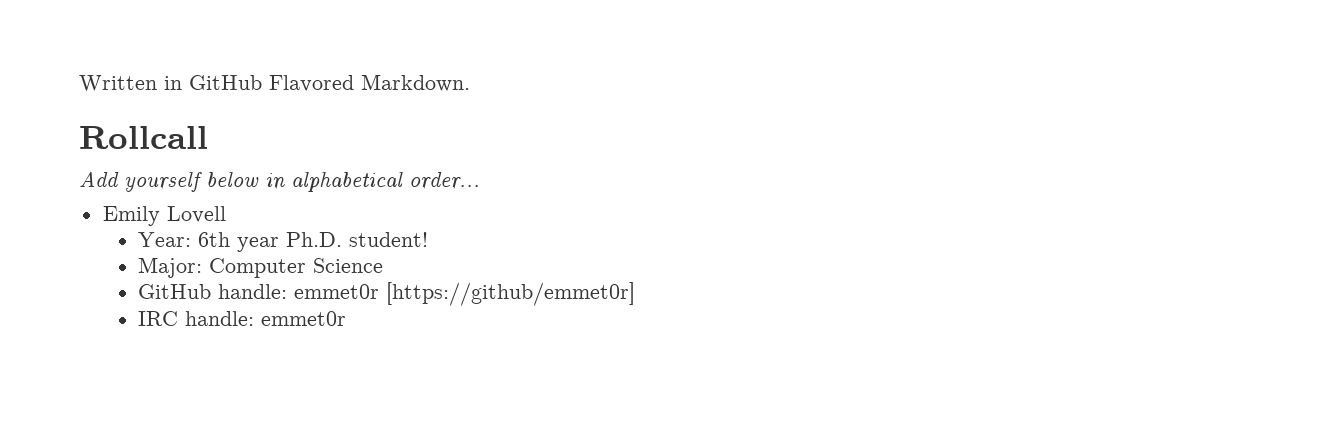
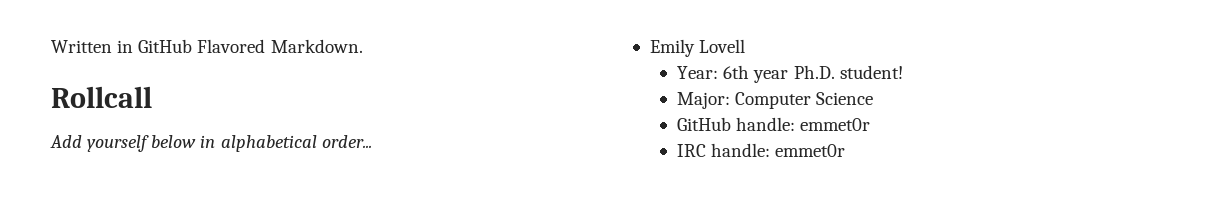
- GitHub handle: emmet0r [https://github/emmet0r]
+ GitHub handle: emmet0r

